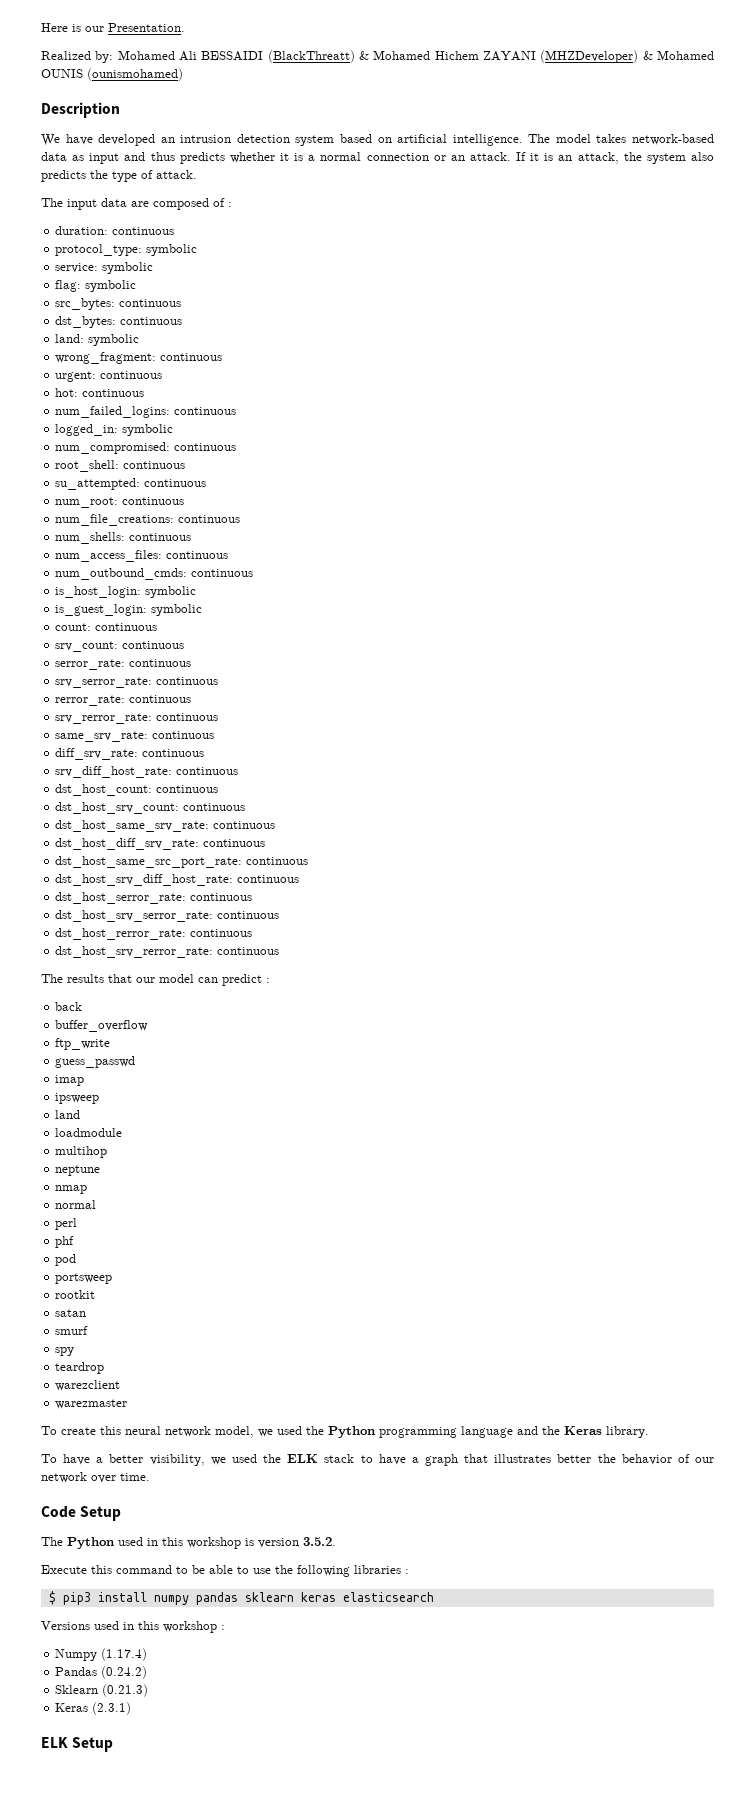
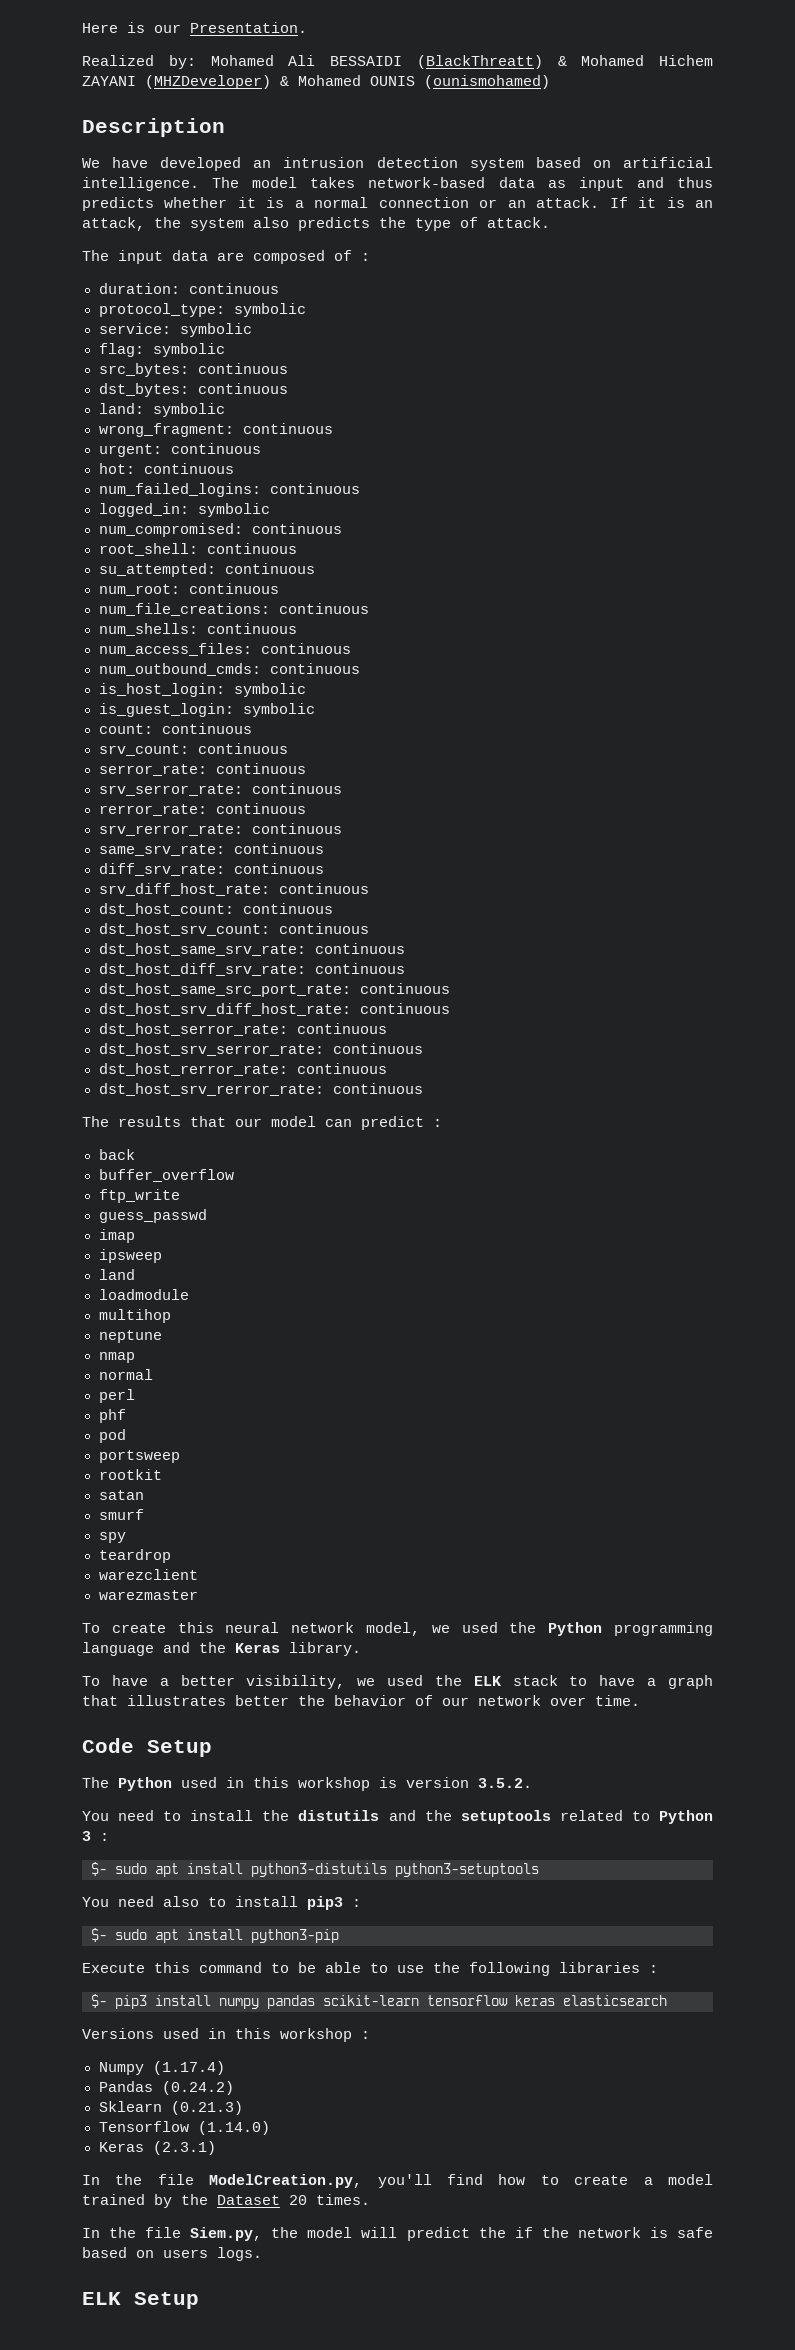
+ You need to install the distutils and the setuptools related to Python 3 :
+ $- sudo apt install python3-distutils python3-setuptools
+ You need also to install pip3 :
+ $- sudo apt install python3-pip
- $ pip3 install numpy pandas sklearn keras elasticsearch
+ $- pip3 install numpy pandas scikit-learn tensorflow keras elasticsearch
+ Tensorflow (1.14.0)
+ In the file ModelCreation.py, you'll find how to create a model trained by the Dataset 20 times.
+ In the file Siem.py, the model will predict the if the network is safe based on users logs.

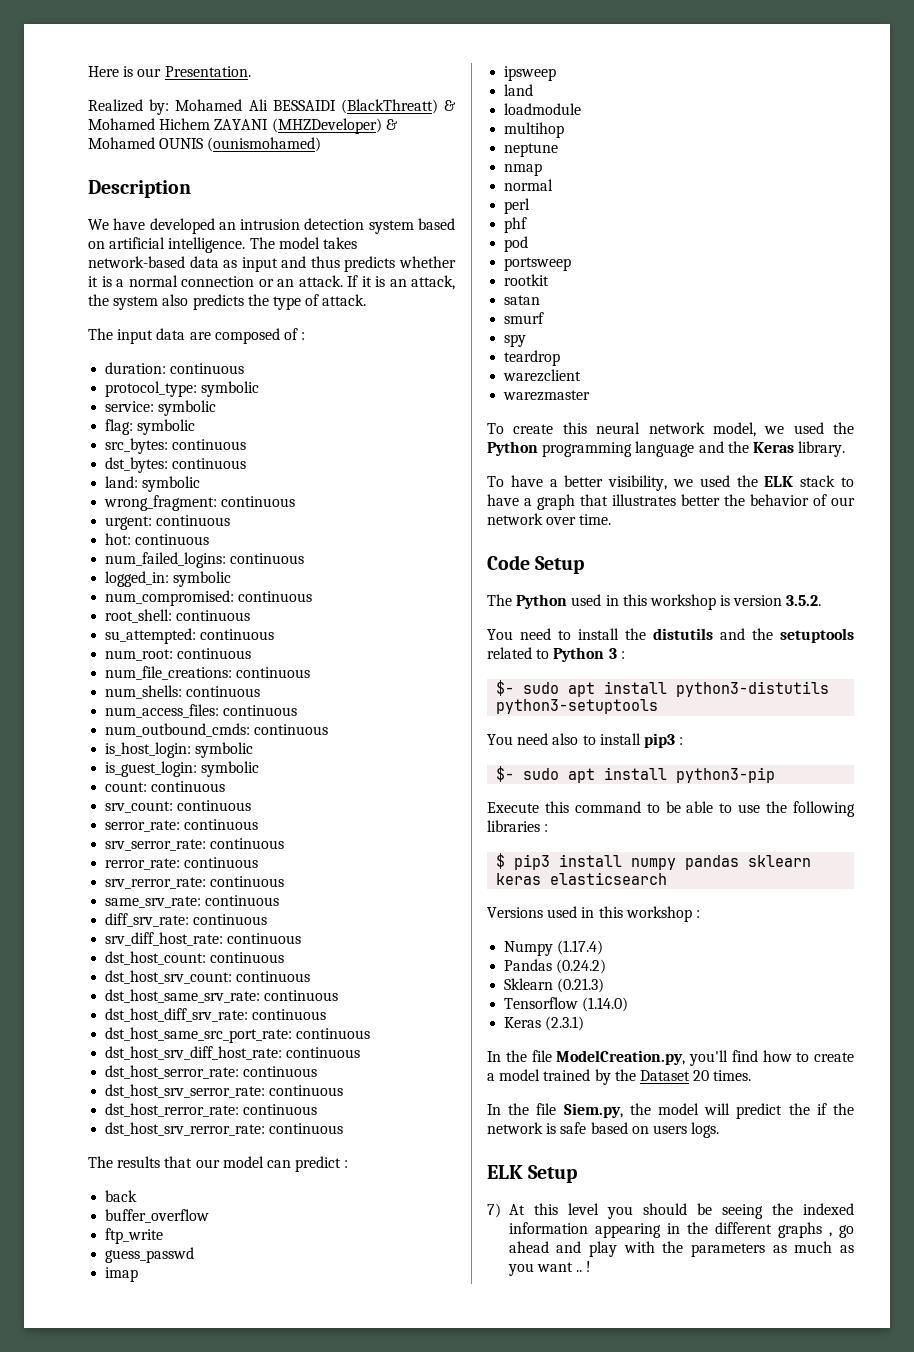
- $- pip3 install numpy pandas scikit-learn tensorflow keras elasticsearch
+ $ pip3 install numpy pandas sklearn keras elasticsearch
+ 7) At this level you should be seeing the indexed information appearing in the different graphs , go ahead and play with the parameters as much as you want .. !

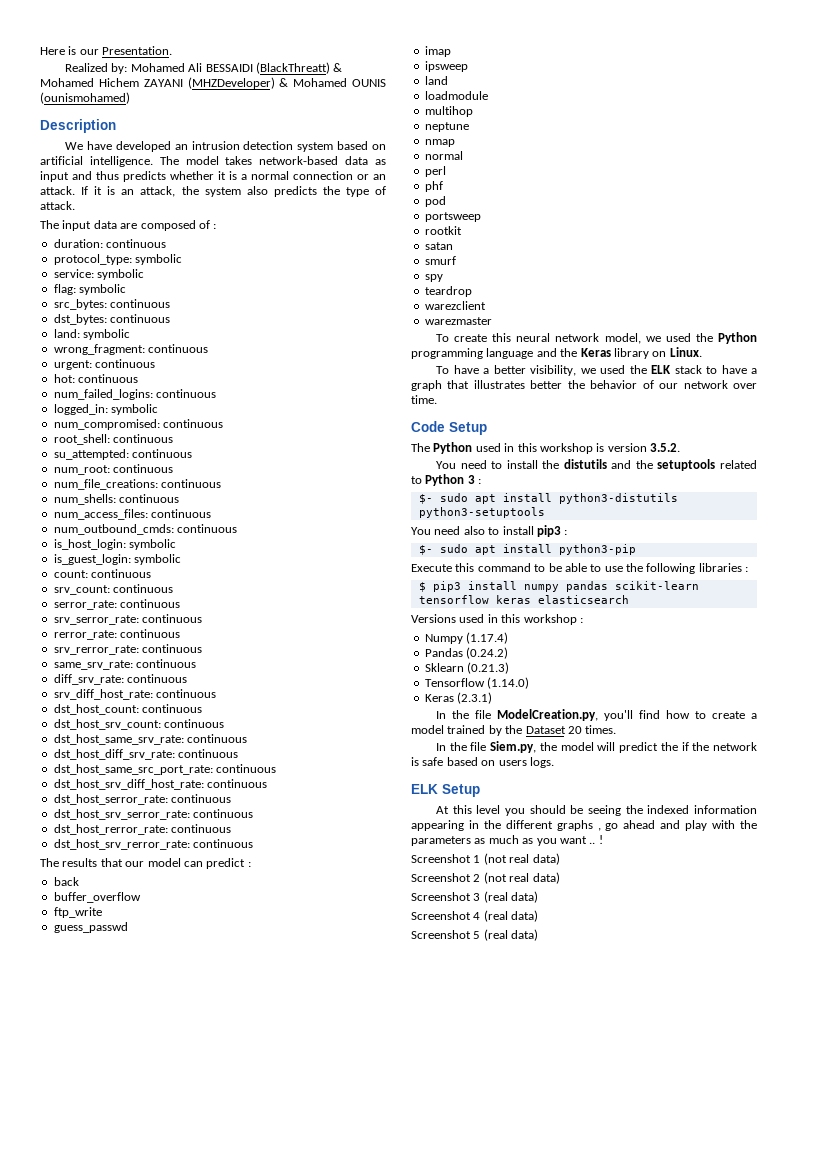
- To create this neural network model, we used the Python programming language and the Keras library.
+ To create this neural network model, we used the Python programming language and the Keras library on Linux.
- $ pip3 install numpy pandas sklearn keras elasticsearch
+ $ pip3 install numpy pandas scikit-learn tensorflow keras elasticsearch
- 7) At this level you should be seeing the indexed information appearing in the different graphs , go ahead and play with the parameters as much as you want ..
+ At this level you should be seeing the indexed information appearing in the different graphs , go ahead and play with the parameters as much as you want ..
+ Screenshot 1 (not real data)
+ Screenshot 2 (not real data)
+ Screenshot 3 (real data)
+ Screenshot 4 (real data)
+ Screenshot 5 (real data)

